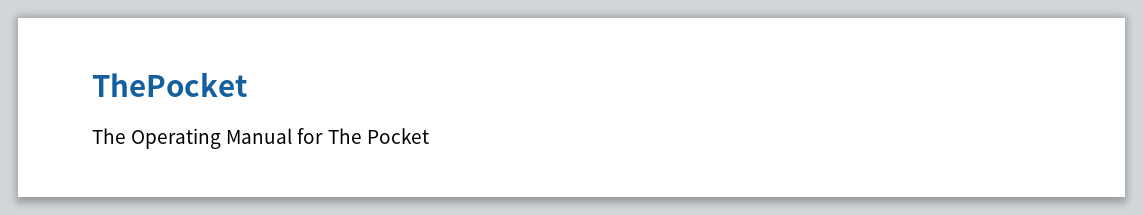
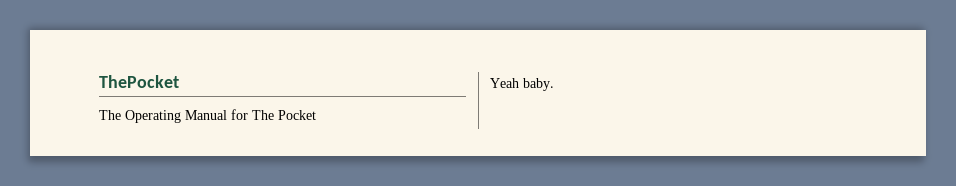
+ Yeah baby.

